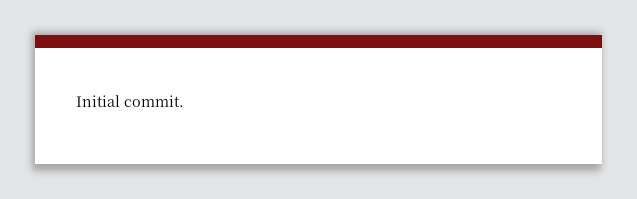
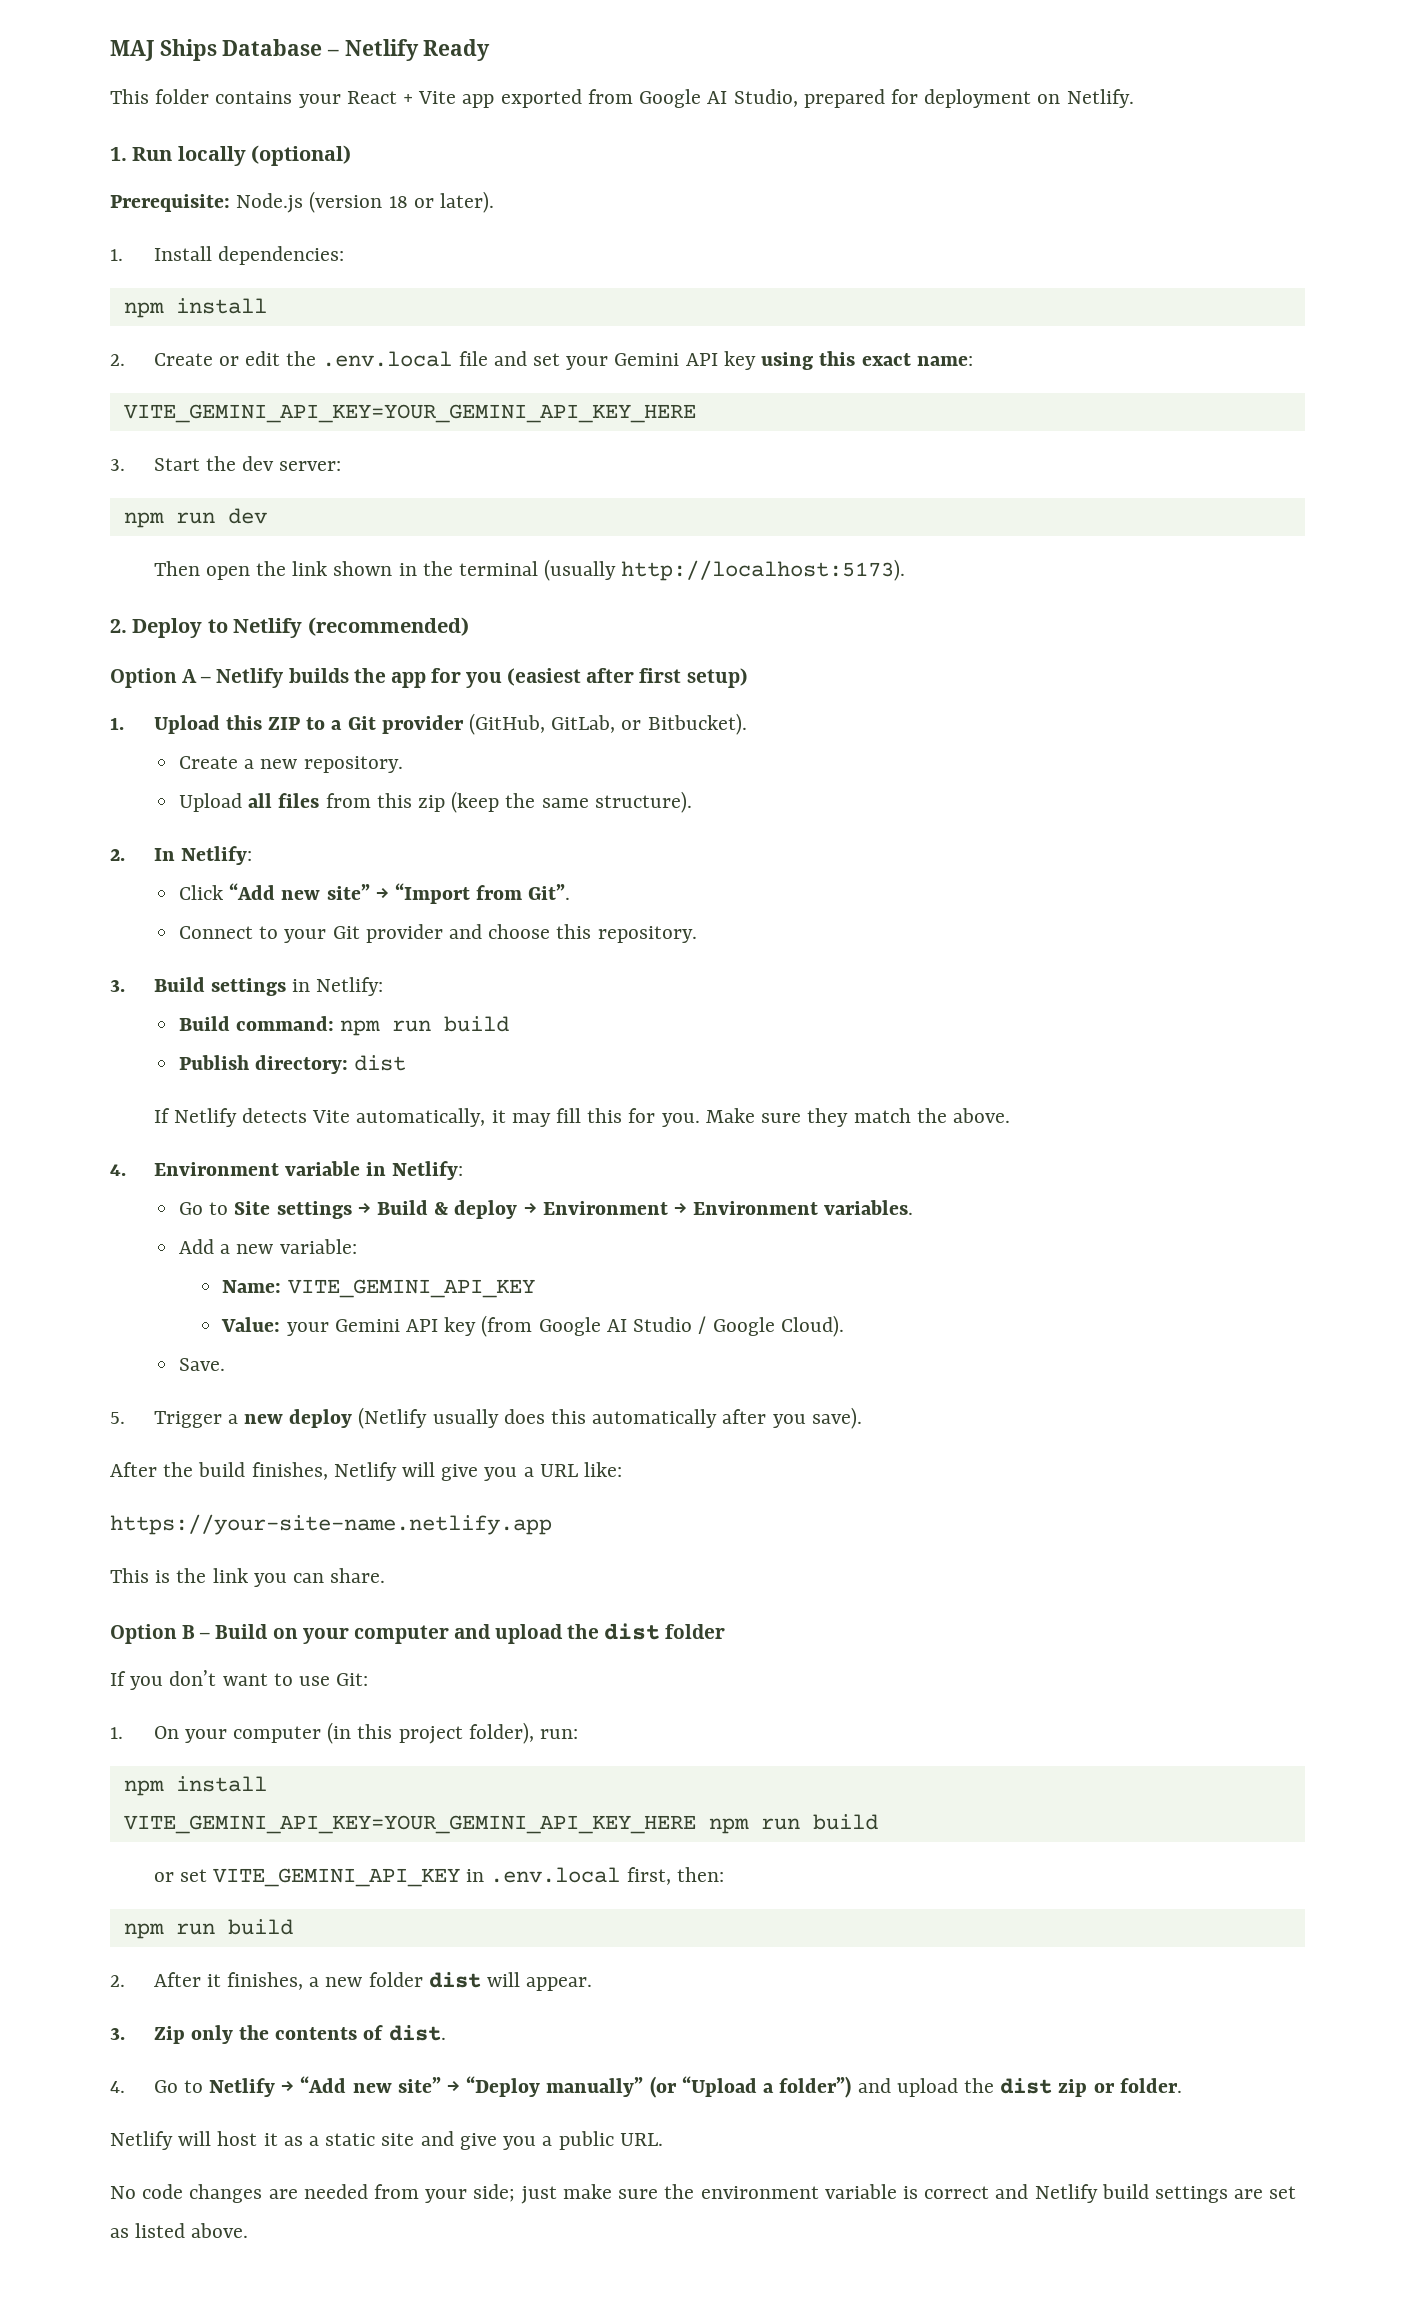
- Initial commit.
+ MAJ Ships Database – Netlify Ready
+ This folder contains your React + Vite app exported from Google AI Studio, prepared for deployment on Netlify.
+ 1. Run locally (optional)
+ Prerequisite: Node.js (version 18 or later).
+ 1. Install dependencies:
+ npm install
+ 2. Create or edit the .env.local file and set your Gemini API key using this exact name:
+ VITE_GEMINI_API_KEY=YOUR_GEMINI_API_KEY_HERE
+ 3. Start the dev server:
+ npm run dev
+ Then open the link shown in the terminal (usually http://localhost:5173).
+ 2. Deploy to Netlify (recommended)
+ Option A – Netlify builds the app for you (easiest after first setup)
+ 1. Upload this ZIP to a Git provider (GitHub, GitLab, or Bitbucket).
+ Create a new repository.
+ Upload all files from this zip (keep the same structure).
+ 2. In Netlify:
+ Click “Add new site” → “Import from Git”.
+ Connect to your Git provider and choose this repository.
+ 3. Build settings in Netlify:
+ Build command: npm run build
+ Publish directory: dist
+ If Netlify detects Vite automatically, it may fill this for you. Make sure they match the above.
+ 4. Environment variable in Netlify:
+ Go to Site settings → Build & deploy → Environment → Environment variables.
+ Add a new variable:
+ Name: VITE_GEMINI_API_KEY
+ Value: your Gemini API key (from Google AI Studio / Google Cloud).
+ Save.
+ 5. Trigger a new deploy (Netlify usually does this automatically after you save).
+ After the build finishes, Netlify will give you a URL like:
+ https://your-site-name.netlify.app
+ This is the link you can share.
+ Option B – Build on your computer and upload the dist folder
+ If you don’t want to use Git:
+ 1. On your computer (in this project folder), run:
+ npm install
+ VITE_GEMINI_API_KEY=YOUR_GEMINI_API_KEY_HERE npm run build
+ or set VITE_GEMINI_API_KEY in .env.local first, then:
+ npm run build
+ 2. After it finishes, a new folder dist will appear.
+ 3. Zip only the contents of dist.
+ 4. Go to Netlify → “Add new site” → “Deploy manually” (or “Upload a folder”) and upload the dist zip or folder.
+ Netlify will host it as a static site and give you a public URL.
+ No code changes are needed from your side; just make sure the environment variable is correct and Netlify build settings are set as listed above.

